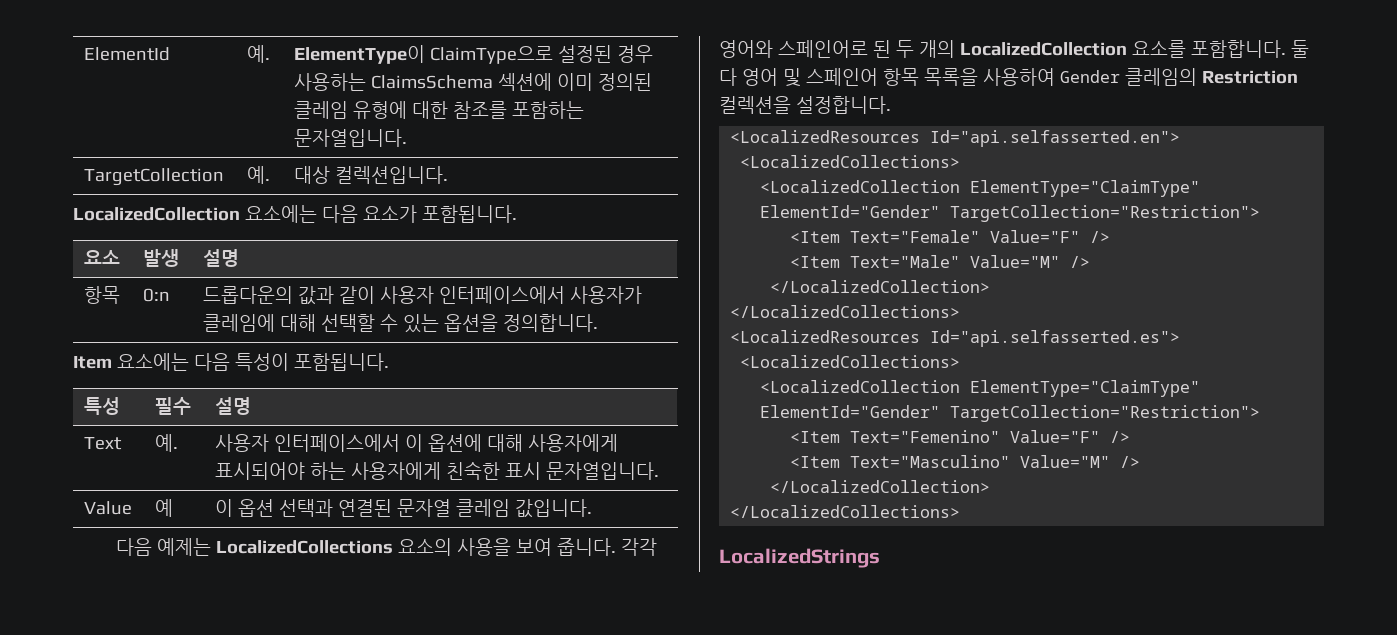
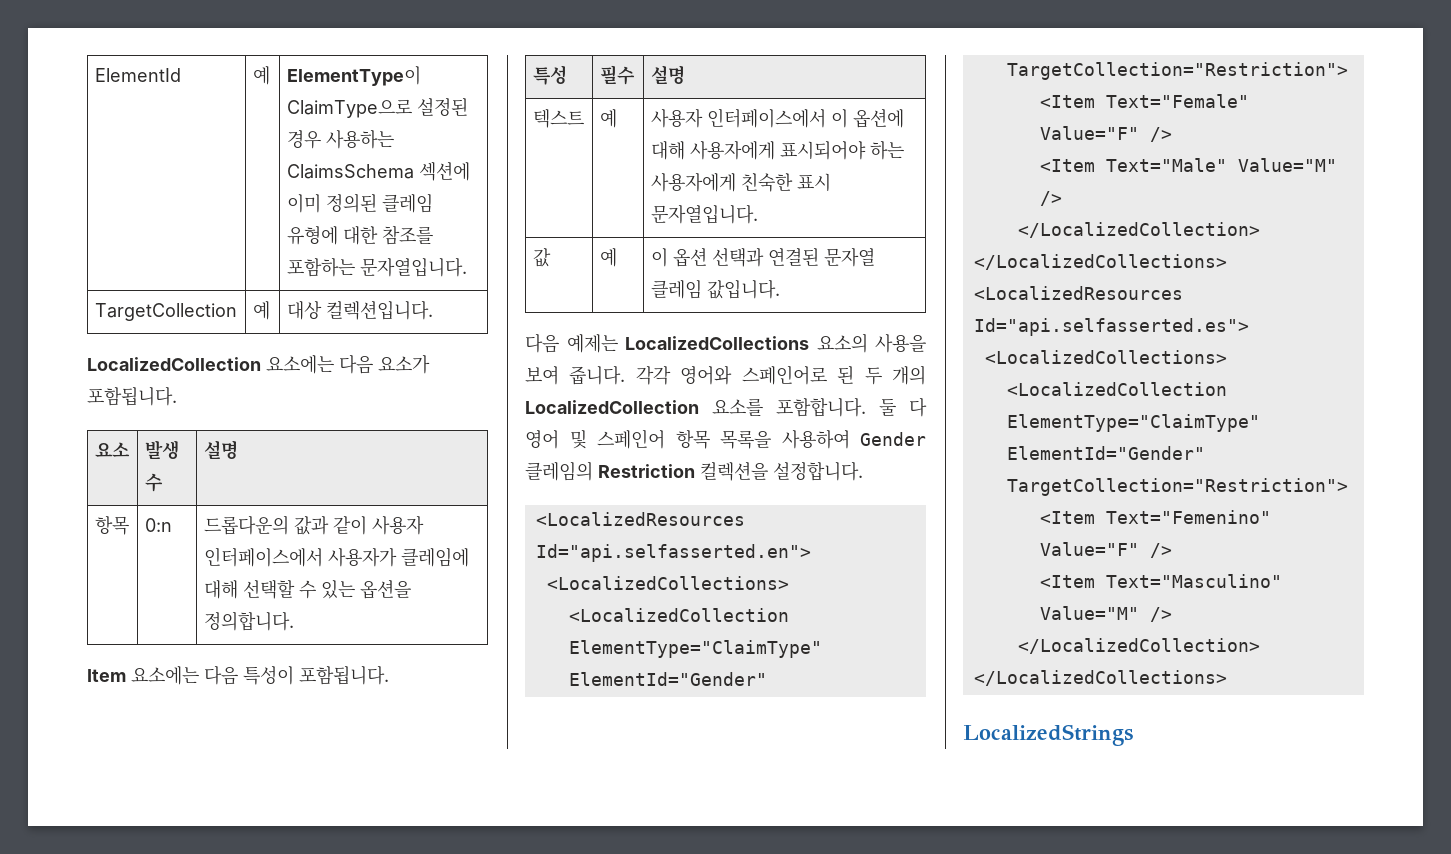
- ElementId | 예. | ElementType이 ClaimType으로 설정된 경우 사용하는 ClaimsSchema 섹션에 이미 정의된 클레임 유형에 대한 참조를 포함하는 문자열입니다.
+ ElementId | 예 | ElementType이 ClaimType으로 설정된 경우 사용하는 ClaimsSchema 섹션에 이미 정의된 클레임 유형에 대한 참조를 포함하는 문자열입니다.
- TargetCollection | 예. | 대상 컬렉션입니다.
+ TargetCollection | 예 | 대상 컬렉션입니다.
- 요소 | 발생 | 설명
+ 요소 | 발생 수 | 설명
- Text | 예. | 사용자 인터페이스에서 이 옵션에 대해 사용자에게 표시되어야 하는 사용자에게 친숙한 표시 문자열입니다.
+ 텍스트 | 예 | 사용자 인터페이스에서 이 옵션에 대해 사용자에게 표시되어야 하는 사용자에게 친숙한 표시 문자열입니다.
- Value | 예 | 이 옵션 선택과 연결된 문자열 클레임 값입니다.
+ 값 | 예 | 이 옵션 선택과 연결된 문자열 클레임 값입니다.

